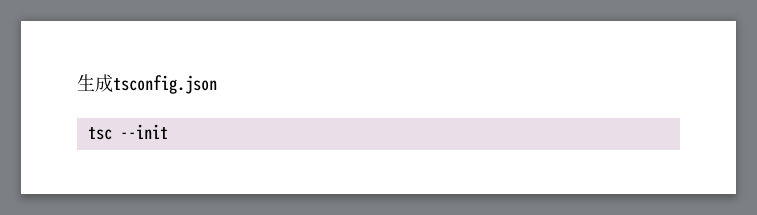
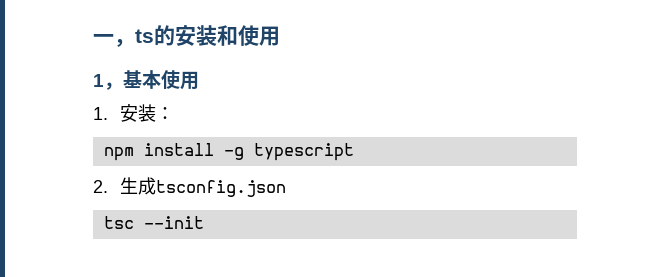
- 生成tsconfig.json
+ 一，ts的安装和使用
+ 1，基本使用
+ 1.安装：
+ npm install -g typescript
+ 2.生成tsconfig.json

